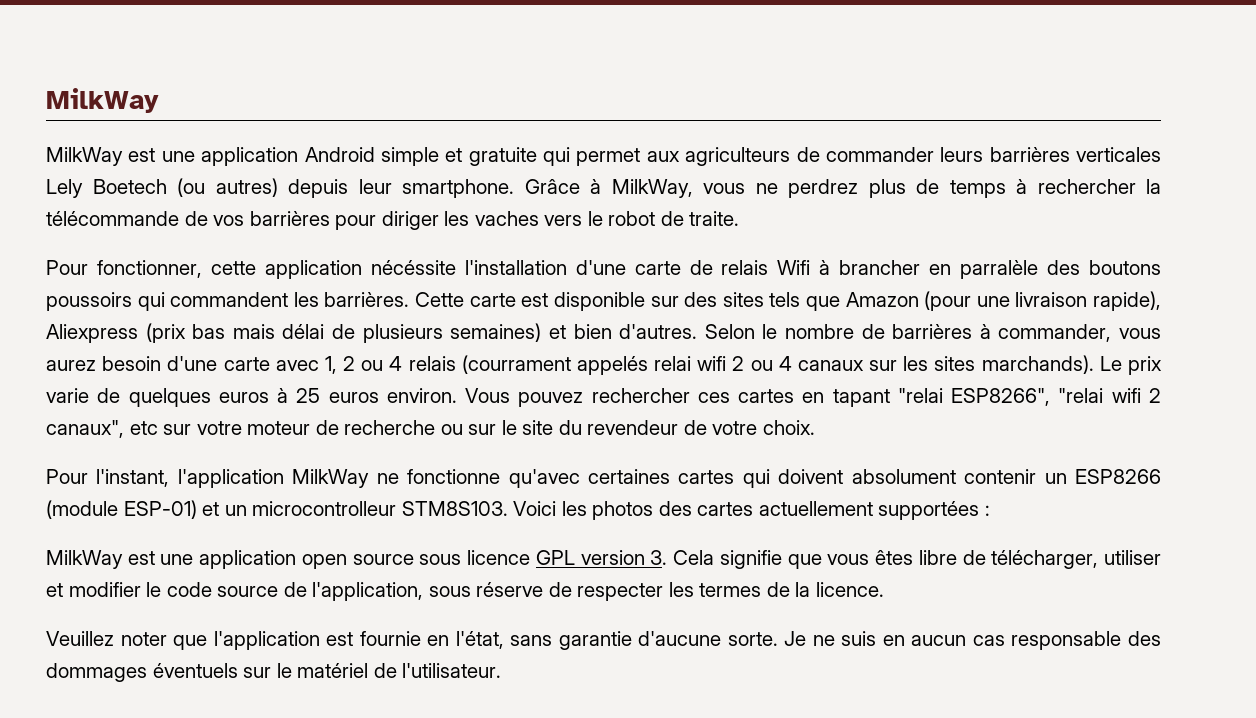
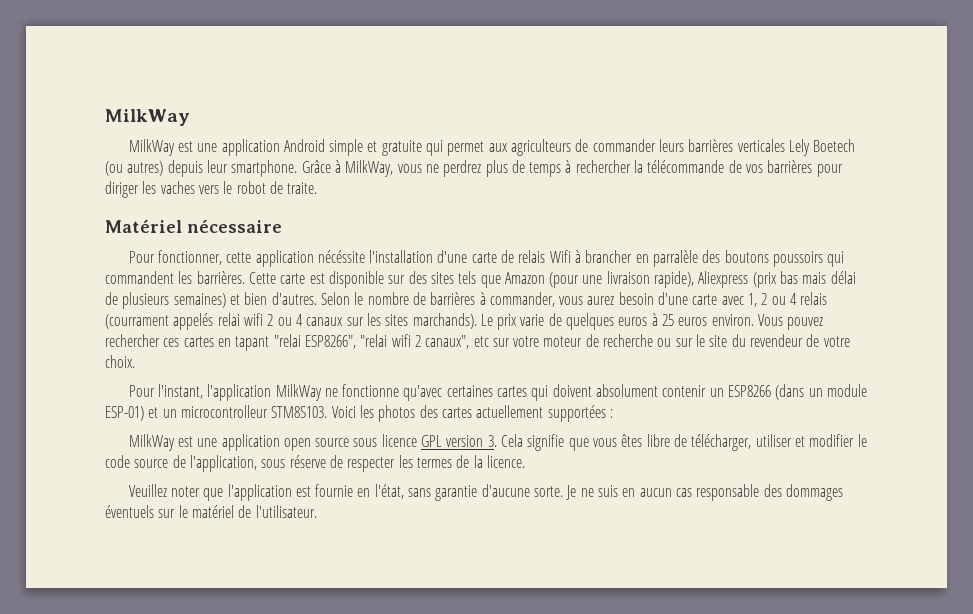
+ Matériel nécessaire
- Pour l'instant, l'application MilkWay ne fonctionne qu'avec certaines cartes qui doivent absolument contenir un ESP8266 (module ESP-01) et un microcontrolleur STM8S103.
+ Pour l'instant, l'application MilkWay ne fonctionne qu'avec certaines cartes qui doivent absolument contenir un ESP8266 (dans un module ESP-01) et un microcontrolleur STM8S103.

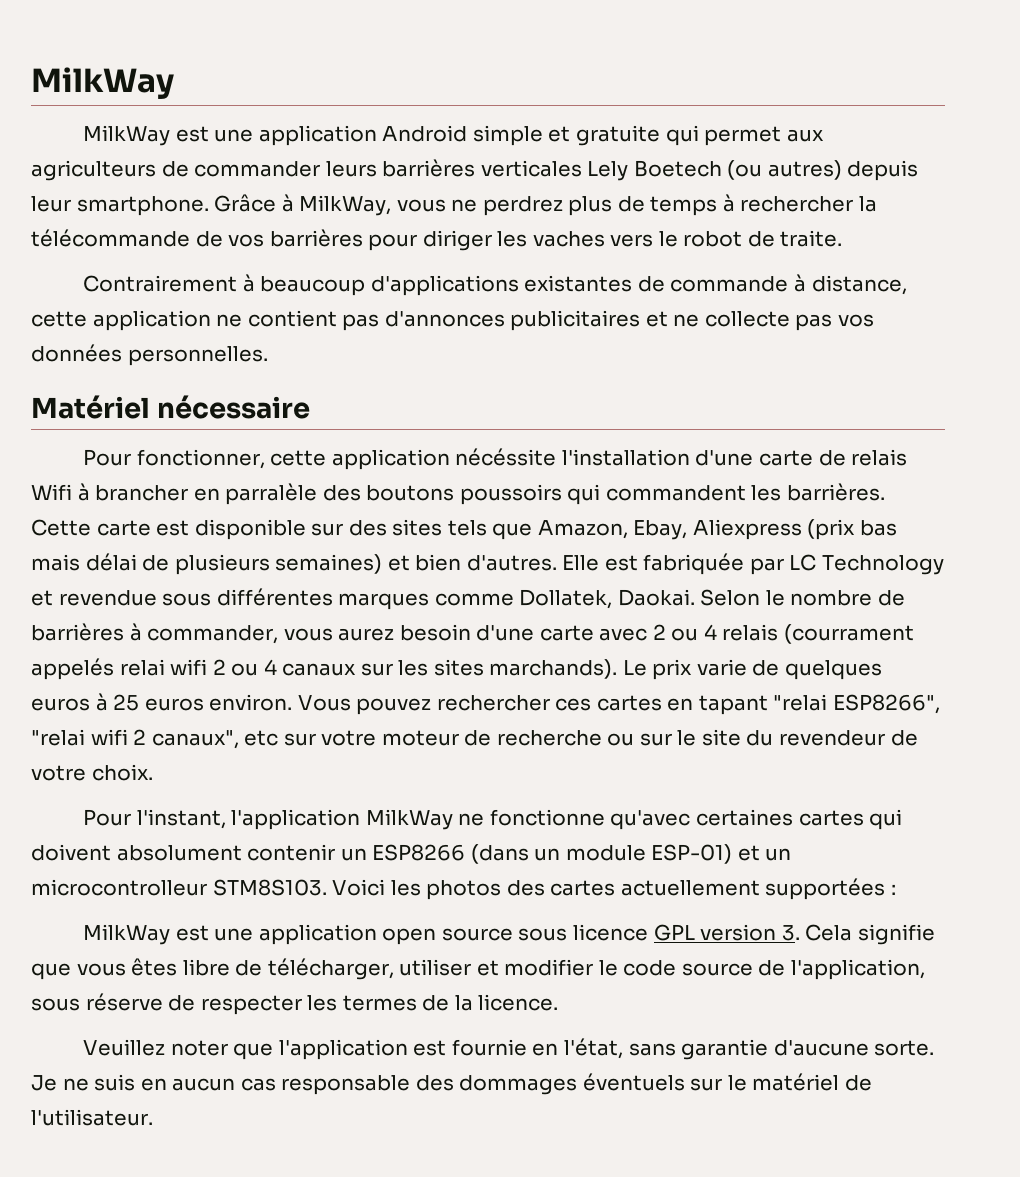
+ Contrairement à beaucoup d'applications existantes de commande à distance, cette application ne contient pas d'annonces publicitaires et ne collecte pas vos données personnelles.
- Cette carte est disponible sur des sites tels que Amazon (pour une livraison rapide), Aliexpress (prix bas mais délai de plusieurs semaines) et bien d'autres.
+ Cette carte est disponible sur des sites tels que Amazon, Ebay, Aliexpress (prix bas mais délai de plusieurs semaines) et bien d'autres.
+ Elle est fabriquée par LC Technology et revendue sous différentes marques comme Dollatek, Daokai.
- Selon le nombre de barrières à commander, vous aurez besoin d'une carte avec 1, 2 ou 4 relais (courrament appelés relai wifi 2 ou 4 canaux sur les sites marchands).
+ Selon le nombre de barrières à commander, vous aurez besoin d'une carte avec 2 ou 4 relais (courrament appelés relai wifi 2 ou 4 canaux sur les sites marchands).

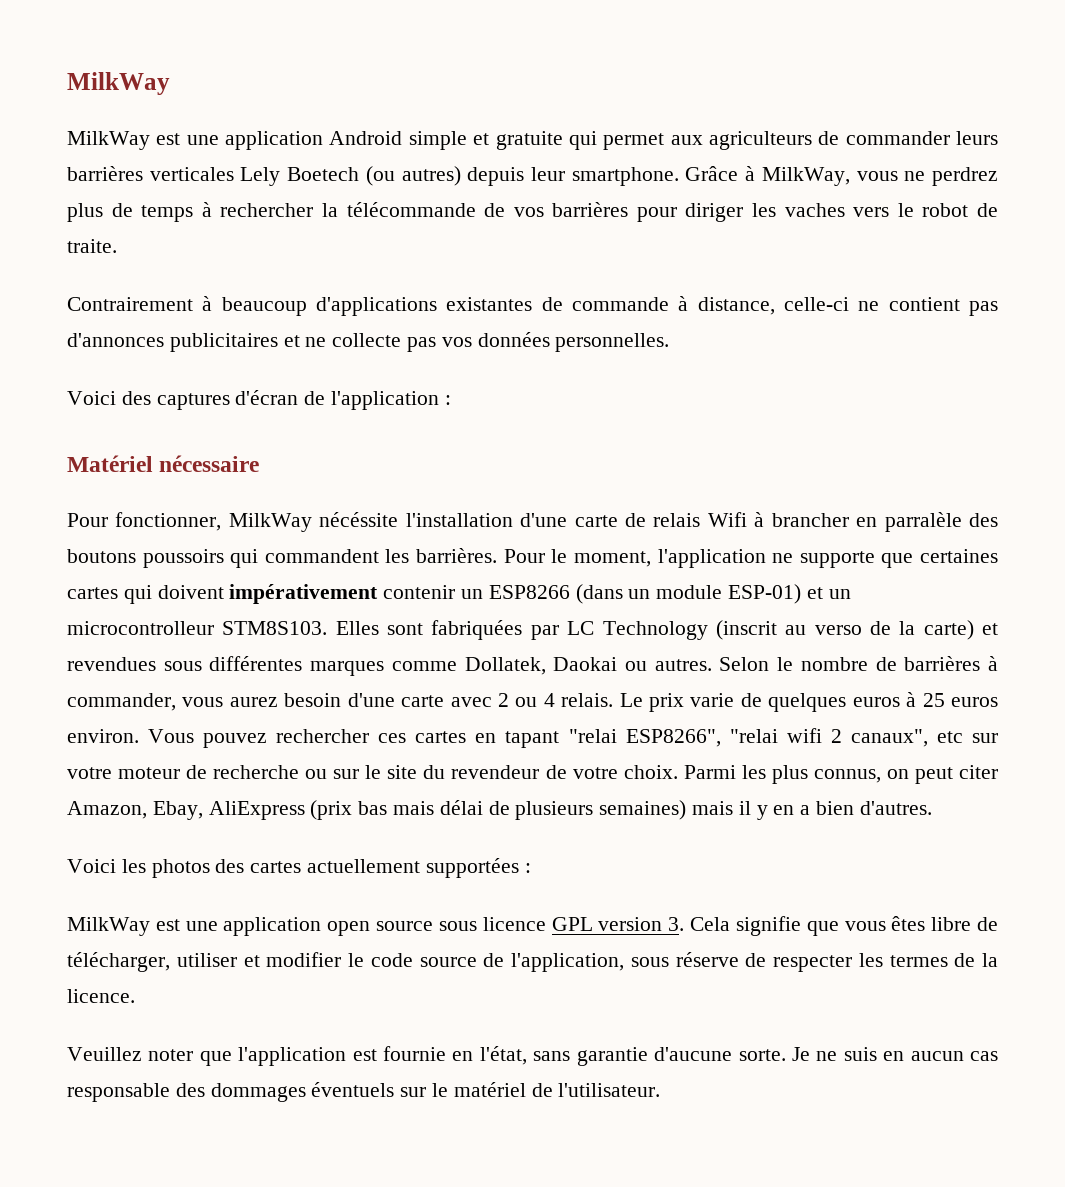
- Contrairement à beaucoup d'applications existantes de commande à distance, cette application ne contient pas d'annonces publicitaires et ne collecte pas vos données personnelles.
+ Contrairement à beaucoup d'applications existantes de commande à distance, celle-ci ne contient pas d'annonces publicitaires et ne collecte pas vos données personnelles.
+ Voici des captures d'écran de l'application :
- Pour fonctionner, cette application nécéssite l'installation d'une carte de relais Wifi à brancher en parralèle des boutons poussoirs qui commandent les barrières.
+ Pour fonctionner, MilkWay nécéssite l'installation d'une carte de relais Wifi à brancher en parralèle des boutons poussoirs qui commandent les barrières.
- Cette carte est disponible sur des sites tels que Amazon, Ebay, Aliexpress (prix bas mais délai de plusieurs semaines) et bien d'autres. Elle est fabriquée par LC Technology et revendue sous différentes marques comme Dollatek, Daokai.
+ Pour le moment, l'application ne supporte que certaines cartes qui doivent impérativement contenir un ESP8266 (dans un module ESP-01) et un microcontrolleur STM8S103. Elles sont fabriquées par LC Technology (inscrit au verso de la carte) et revendues sous différentes marques comme Dollatek, Daokai ou autres.
- Selon le nombre de barrières à commander, vous aurez besoin d'une carte avec 2 ou 4 relais (courrament appelés relai wifi 2 ou 4 canaux sur les sites marchands).
+ Selon le nombre de barrières à commander, vous aurez besoin d'une carte avec 2 ou 4 relais.
- Vous pouvez rechercher ces cartes en tapant "relai ESP8266", "relai wifi 2 canaux", etc sur votre moteur de recherche ou sur le site du revendeur de votre choix.
- Pour l'instant, l'application MilkWay ne fonctionne qu'avec certaines cartes qui doivent absolument contenir un ESP8266 (dans un module ESP-01) et un microcontrolleur STM8S103. Voici les photos des cartes actuellement supportées :
+ Vous pouvez rechercher ces cartes en tapant "relai ESP8266", "relai wifi 2 canaux", etc sur votre moteur de recherche ou sur le site du revendeur de votre choix. Parmi les plus connus, on peut citer Amazon, Ebay, AliExpress (prix bas mais délai de plusieurs semaines) mais il y en a bien d'autres.
+ Voici les photos des cartes actuellement supportées :

